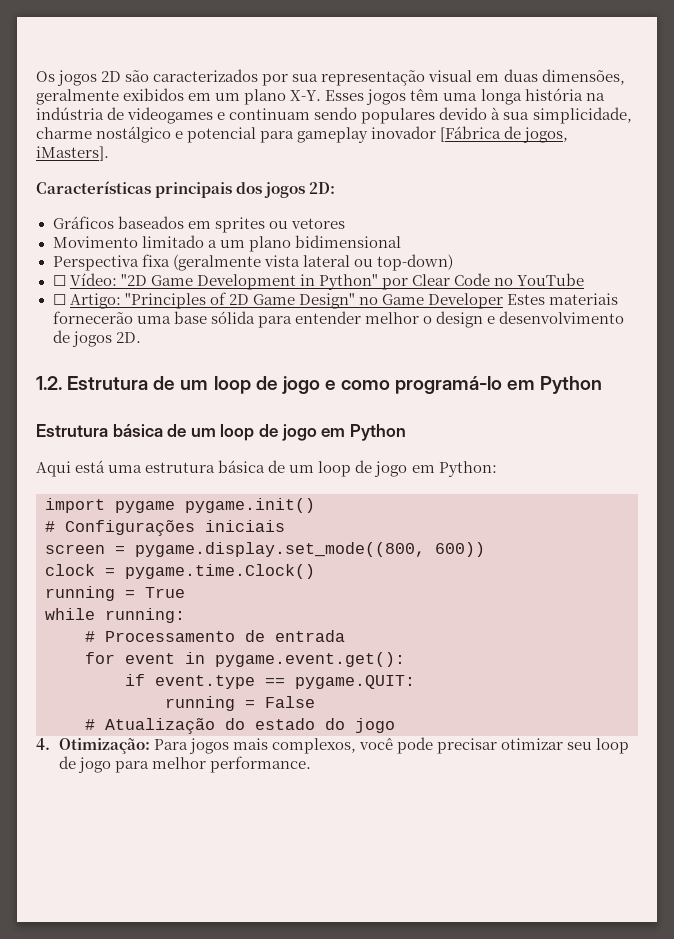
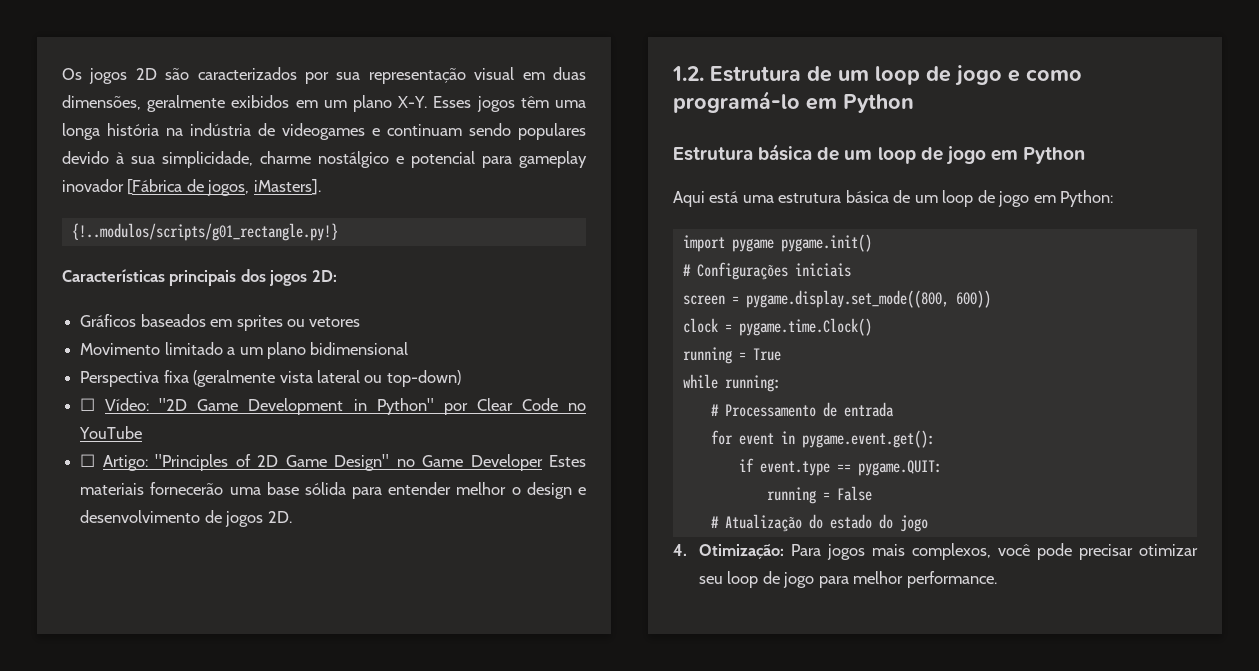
+ {!..modulos/scripts/g01_rectangle.py!}

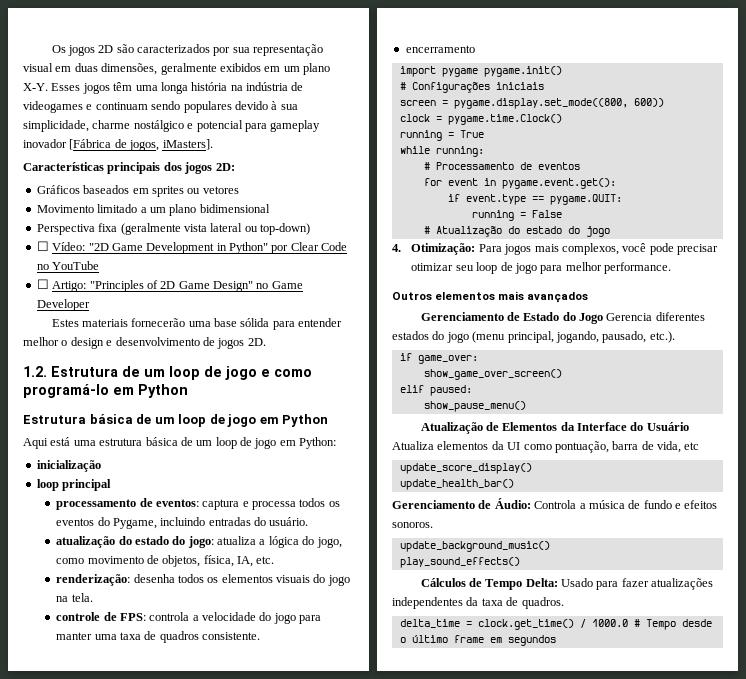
- {!..modulos/scripts/g01_rectangle.py!}
- ☐ Artigo: "Principles of 2D Game Design" no Game Developer Estes materiais fornecerão uma base sólida para entender melhor o design e desenvolvimento de jogos 2D.
+ ☐ Artigo: "Principles of 2D Game Design" no Game Developer
+ Estes materiais fornecerão uma base sólida para entender melhor o design e desenvolvimento de jogos 2D.
+ inicialização
+ loop principal
+ processamento de eventos: captura e processa todos os eventos do Pygame, incluindo entradas do usuário.
+ atualização do estado do jogo: atualiza a lógica do jogo, como movimento de objetos, física, IA, etc.
+ renderização: desenha todos os elementos visuais do jogo na tela.
+ controle de FPS: controla a velocidade do jogo para manter uma taxa de quadros consistente.
+ encerramento
- # Processamento de entrada
+ # Processamento de eventos
+ Outros elementos mais avançados
+ Gerenciamento de Estado do Jogo Gerencia diferentes estados do jogo (menu principal, jogando, pausado, etc.).
+ if game_over:
+ show_game_over_screen()
+ elif paused:
+ show_pause_menu()
+ Atualização de Elementos da Interface do Usuário Atualiza elementos da UI como pontuação, barra de vida, etc
+ update_score_display()
+ update_health_bar()
+ Gerenciamento de Áudio: Controla a música de fundo e efeitos sonoros.
+ update_background_music()
+ play_sound_effects()
+ Cálculos de Tempo Delta: Usado para fazer atualizações independentes da taxa de quadros.
+ delta_time = clock.get_time() / 1000.0 # Tempo desde o último frame em segundos

